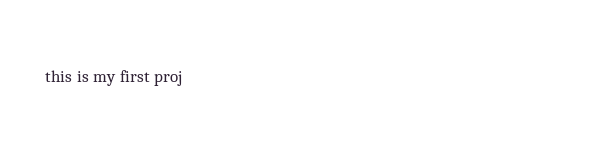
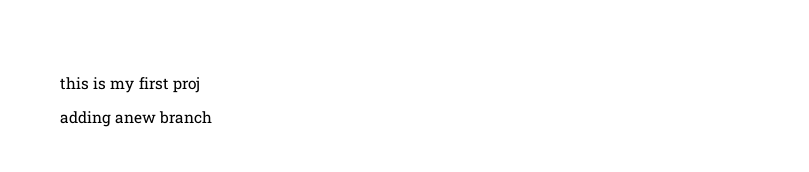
+ adding anew branch

